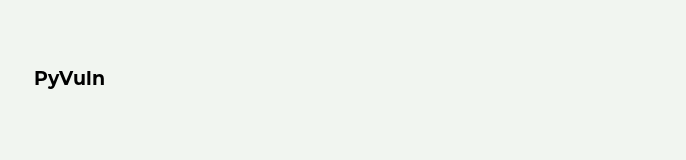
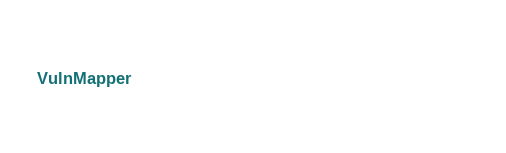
- PyVuln
+ VulnMapper

